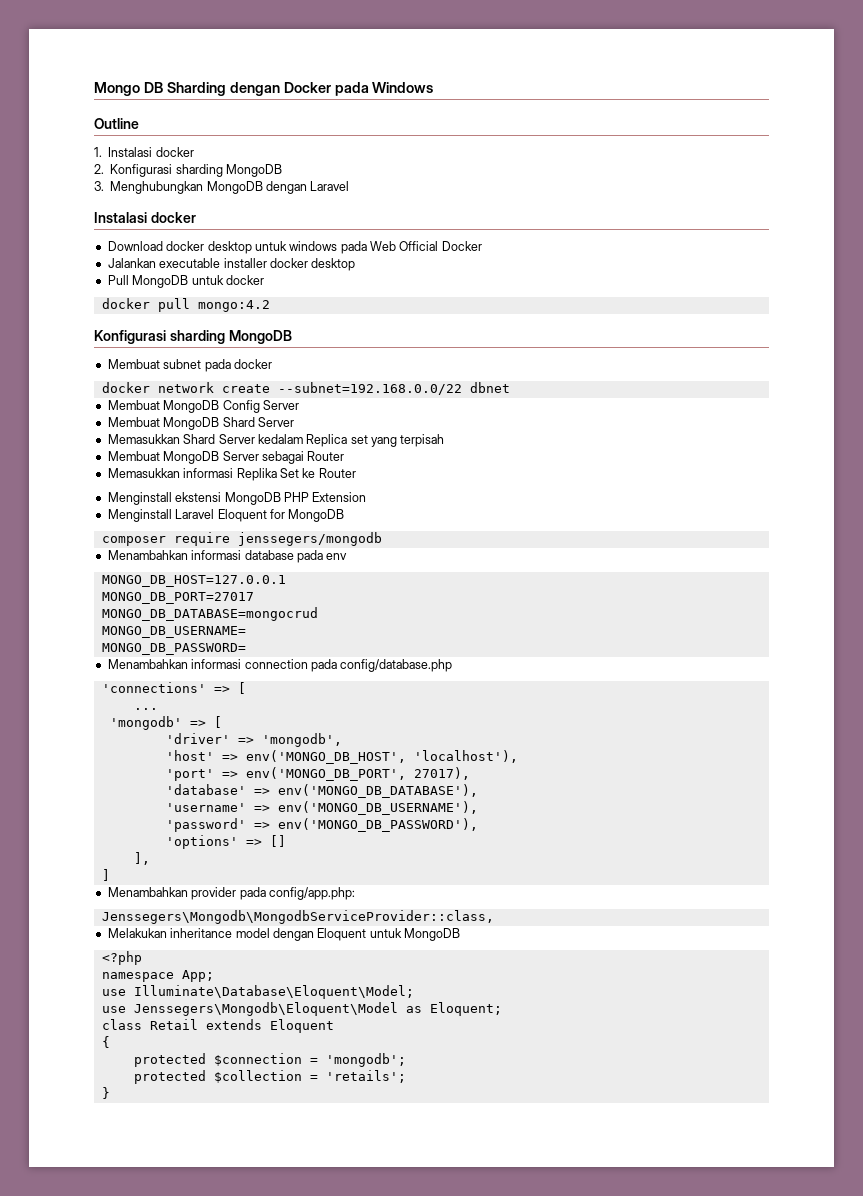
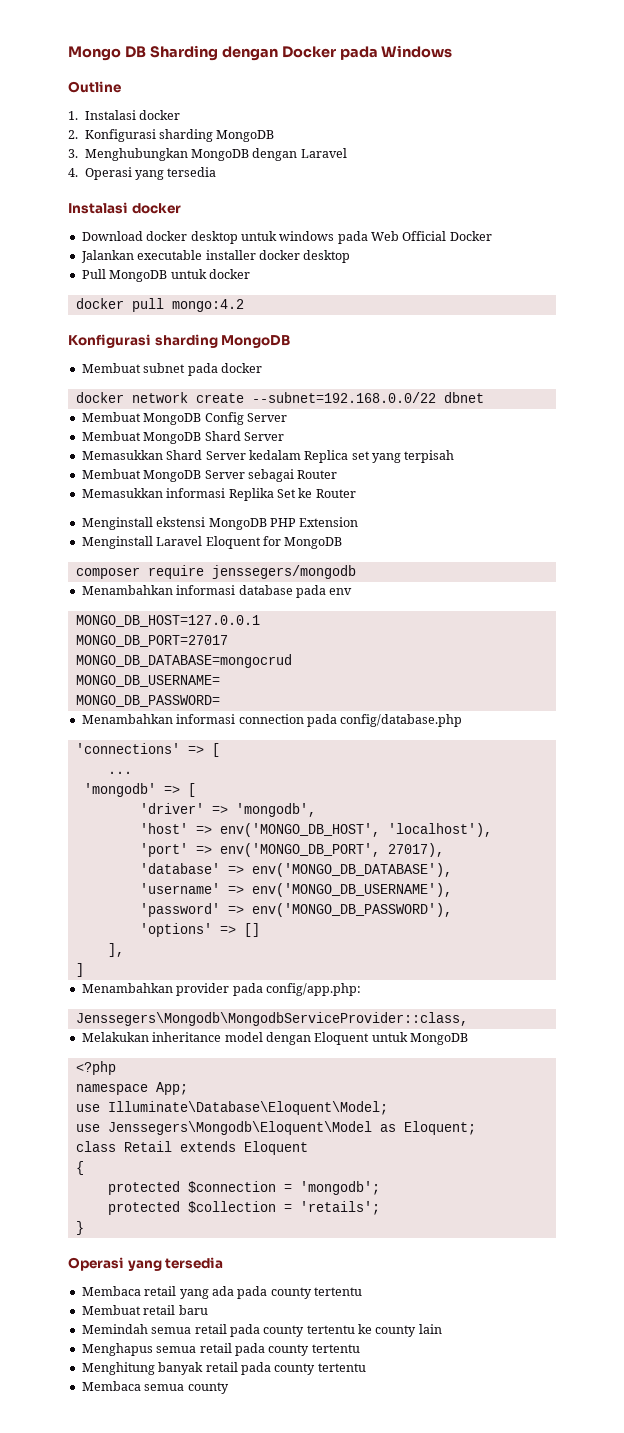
+ 4. Operasi yang tersedia
  }
+ Operasi yang tersedia
+ Membaca retail yang ada pada county tertentu
+ Membuat retail baru
+ Memindah semua retail pada county tertentu ke county lain
+ Menghapus semua retail pada county tertentu
+ Menghitung banyak retail pada county tertentu
+ Membaca semua county

